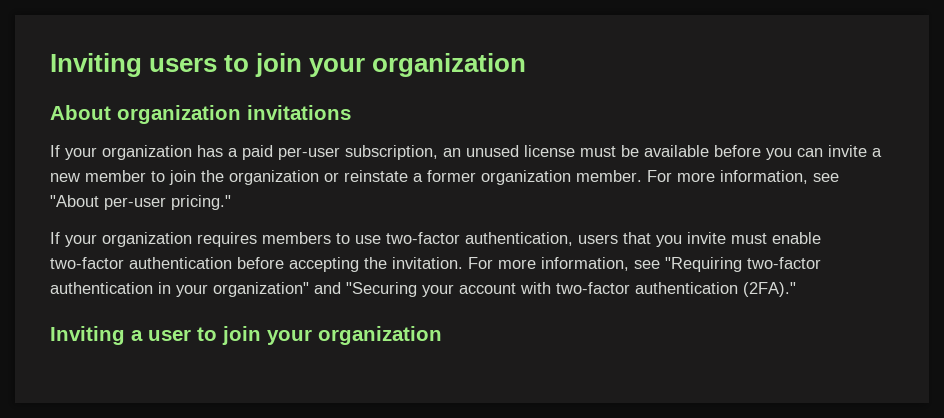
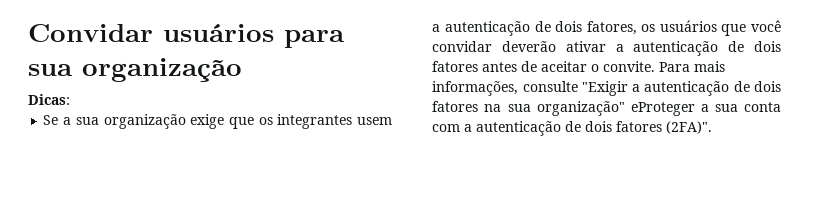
- Inviting users to join your organization
- About organization invitations
- If your organization has a paid per-user subscription, an unused license must be available before you can invite a new member to join the organization or reinstate a former organization member. For more information, see "About per-user pricing."
- If your organization requires members to use two-factor authentication, users that you invite must enable two-factor authentication before accepting the invitation. For more information, see "Requiring two-factor authentication in your organization" and "Securing your account with two-factor authentication (2FA)."
- Inviting a user to join your organization
+ Convidar usuários para sua organização
+ Dicas:
+ Se a sua organização exige que os integrantes usem a autenticação de dois fatores, os usuários que você convidar deverão ativar a autenticação de dois fatores antes de aceitar o convite. Para mais informações, consulte "Exigir a autenticação de dois fatores na sua organização" eProteger a sua conta com a autenticação de dois fatores (2FA)".

